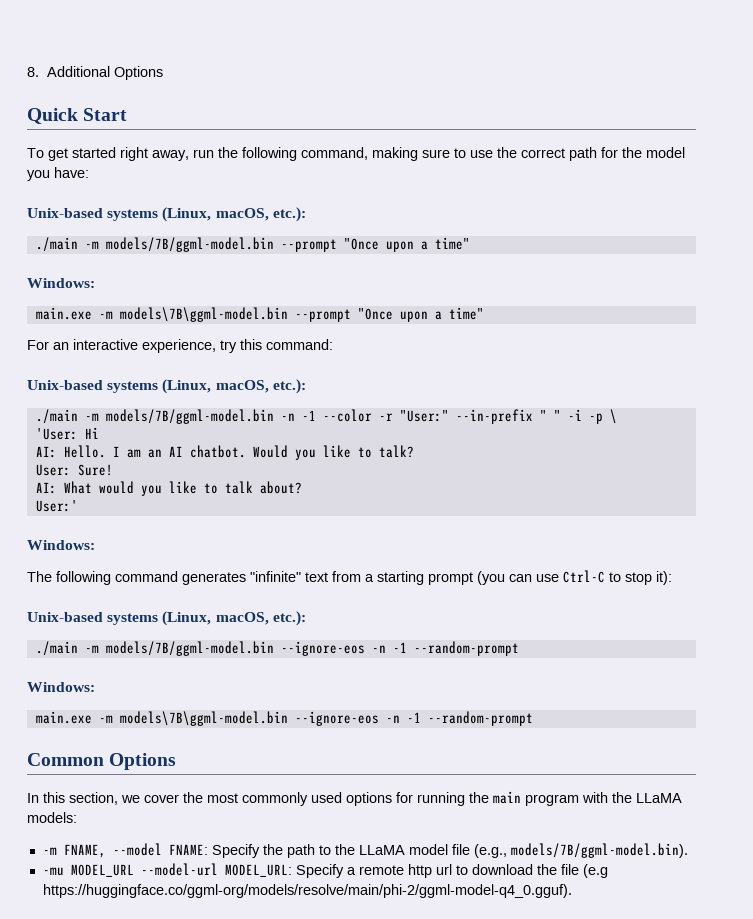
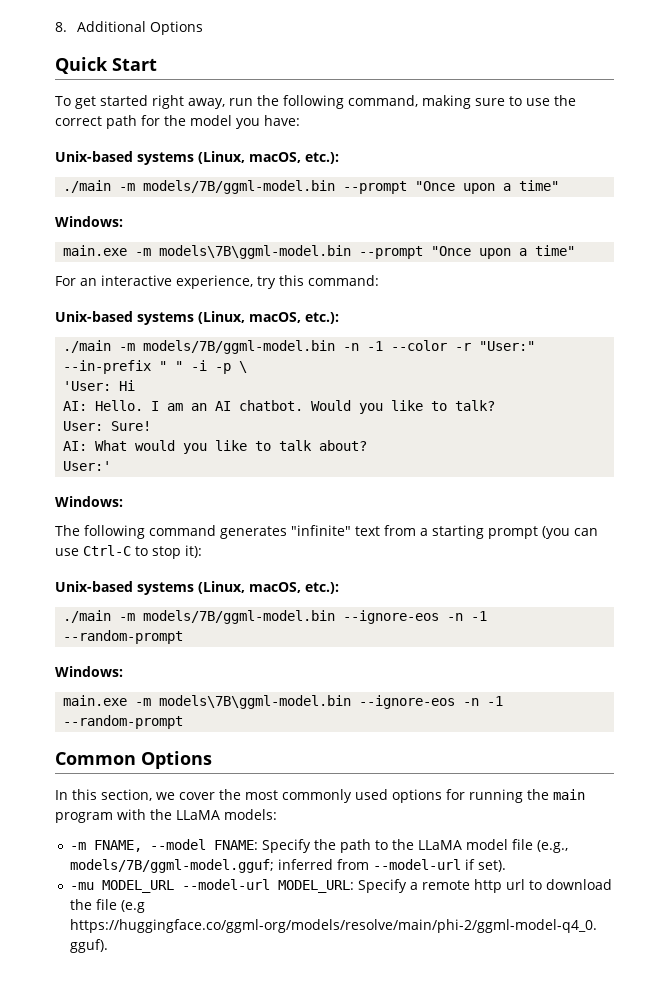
- -m FNAME, --model FNAME: Specify the path to the LLaMA model file (e.g., models/7B/ggml-model.bin).
+ -m FNAME, --model FNAME: Specify the path to the LLaMA model file (e.g., models/7B/ggml-model.gguf; inferred from --model-url if set).

